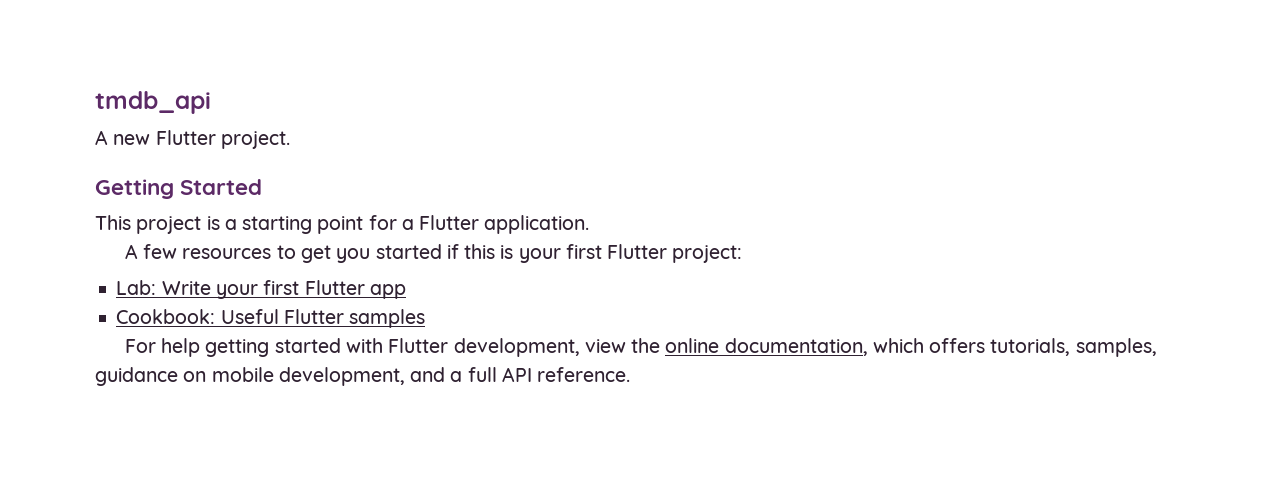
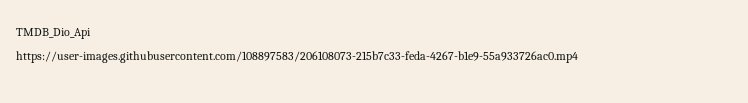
- tmdb_api
- A new Flutter project.
- Getting Started
- This project is a starting point for a Flutter application.
- A few resources to get you started if this is your first Flutter project:
- Lab: Write your first Flutter app
- Cookbook: Useful Flutter samples
- For help getting started with Flutter development, view the online documentation, which offers tutorials, samples, guidance on mobile development, and a full API reference.
+ TMDB_Dio_Api
+ https://user-images.githubusercontent.com/108897583/206108073-215b7c33-feda-4267-b1e9-55a933726ac0.mp4

